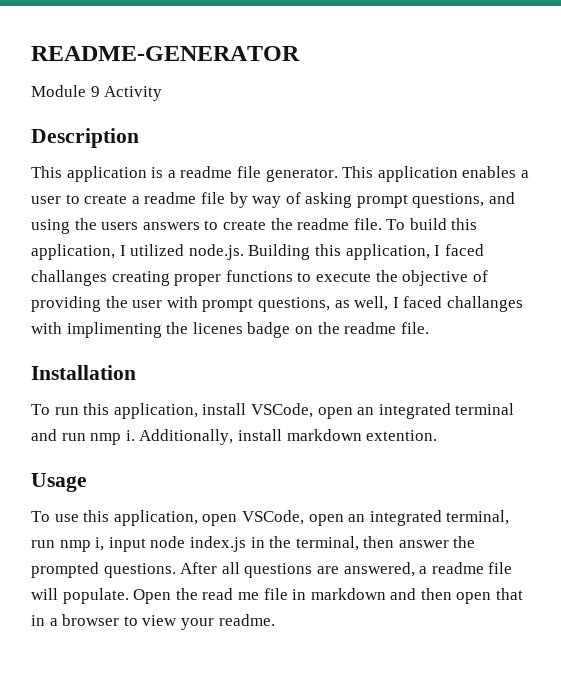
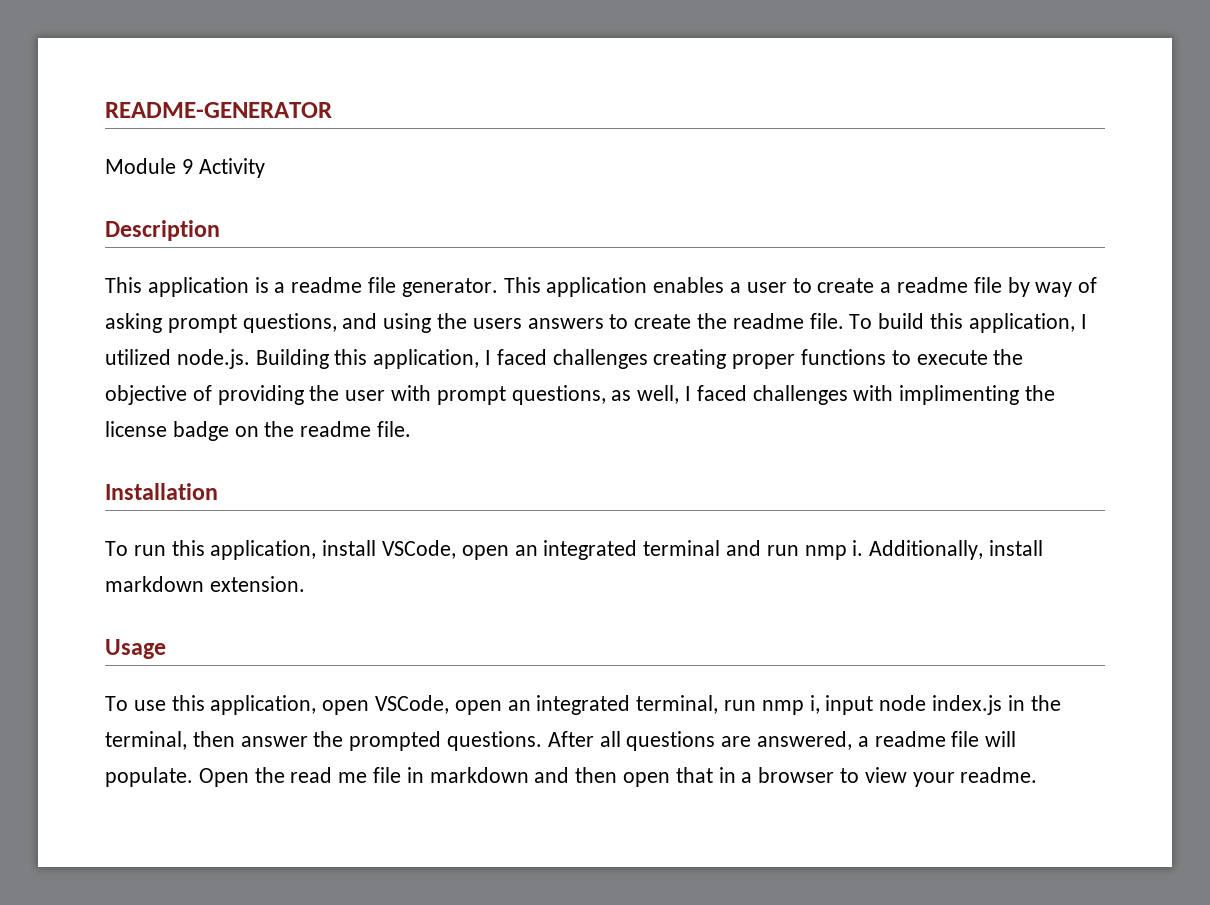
- To build this application, I utilized node.js. Building this application, I faced challanges creating proper functions to execute the objective of providing the user with prompt questions, as well, I faced challanges with implimenting the licenes badge on the readme file.
+ To build this application, I utilized node.js. Building this application, I faced challenges creating proper functions to execute the objective of providing the user with prompt questions, as well, I faced challenges with implimenting the license badge on the readme file.
- Additionally, install markdown extention.
+ Additionally, install markdown extension.

